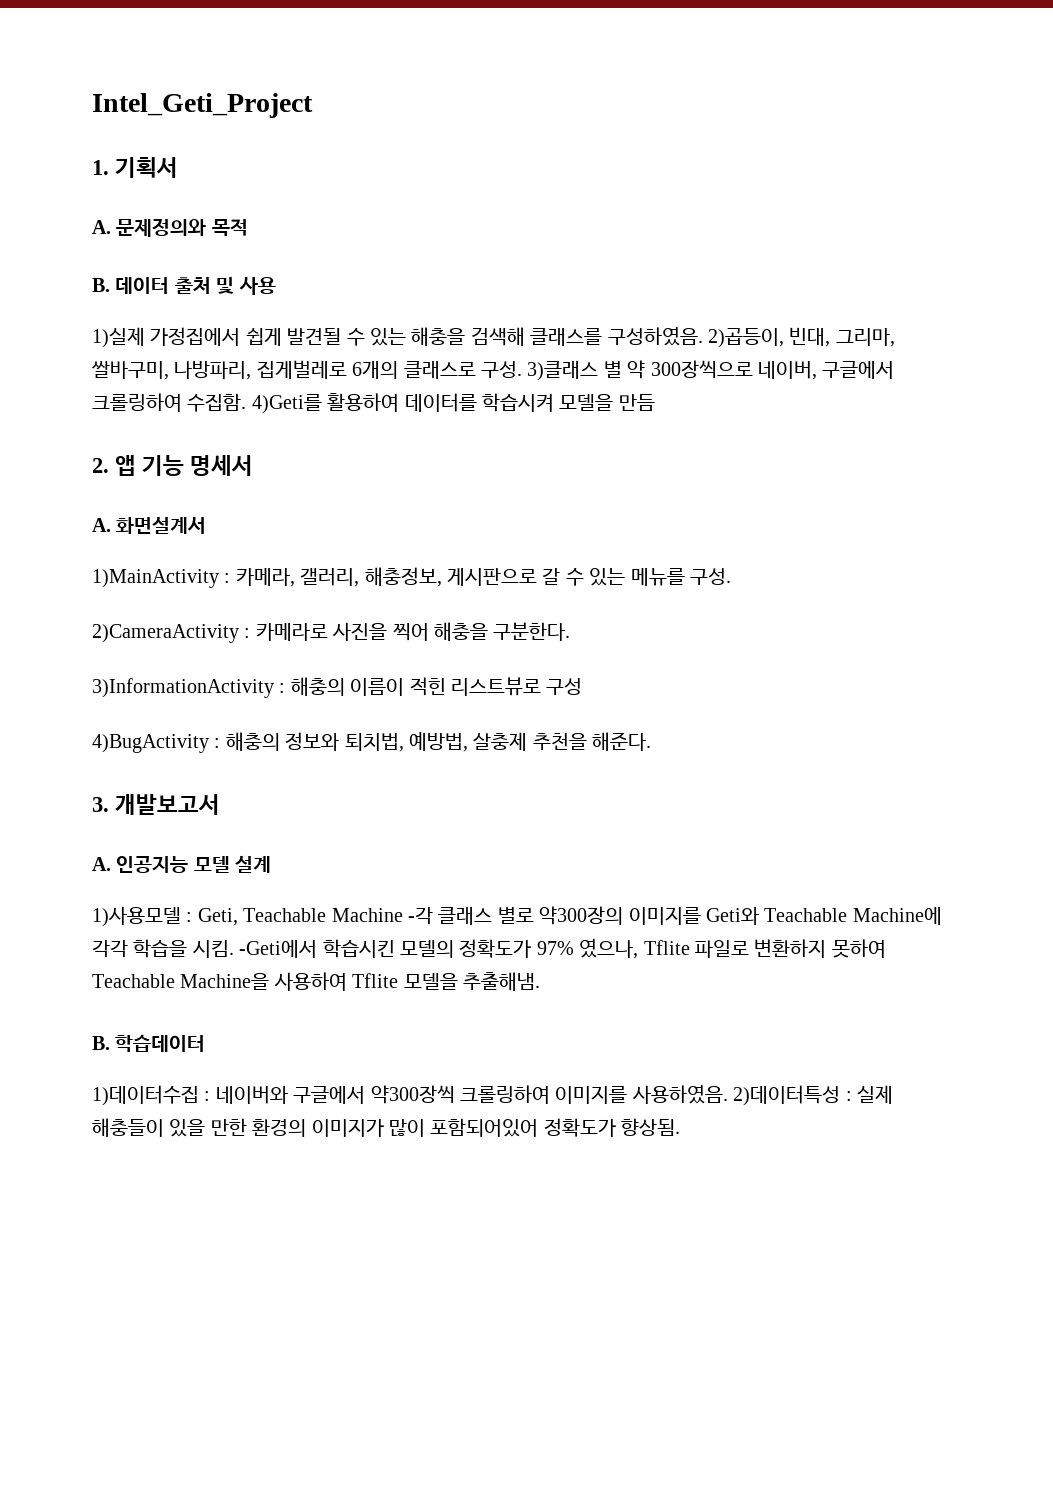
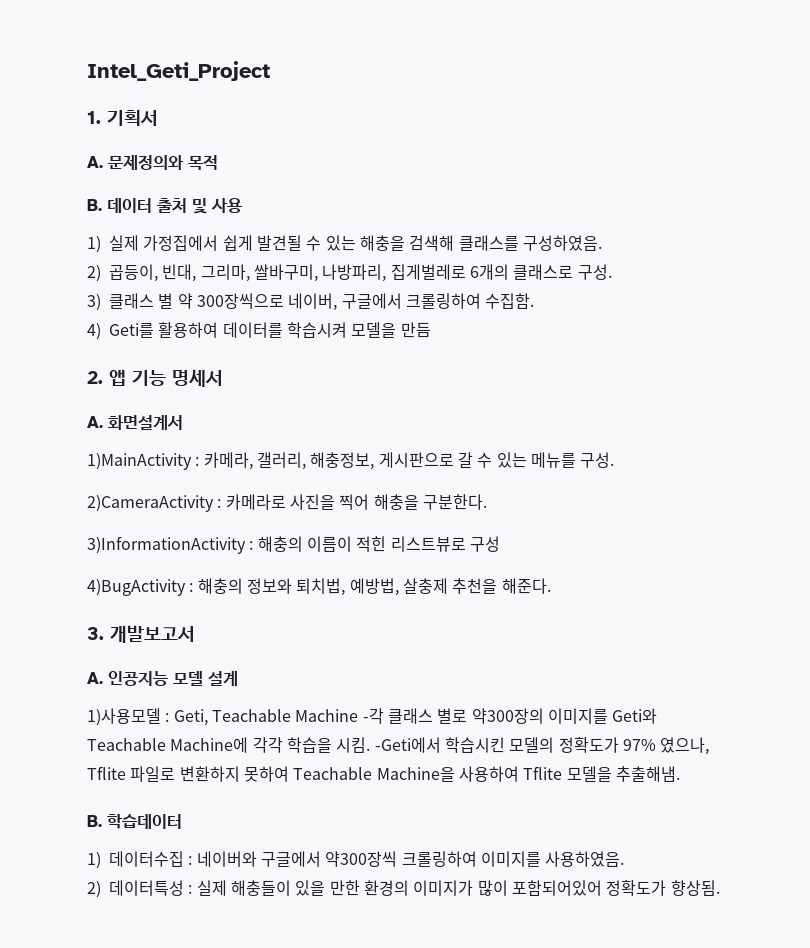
- 1)실제 가정집에서 쉽게 발견될 수 있는 해충을 검색해 클래스를 구성하였음. 2)곱등이, 빈대, 그리마, 쌀바구미, 나방파리, 집게벌레로 6개의 클래스로 구성. 3)클래스 별 약 300장씩으로 네이버, 구글에서 크롤링하여 수집함. 4)Geti를 활용하여 데이터를 학습시켜 모델을 만듬
+ 1) 실제 가정집에서 쉽게 발견될 수 있는 해충을 검색해 클래스를 구성하였음.
+ 2) 곱등이, 빈대, 그리마, 쌀바구미, 나방파리, 집게벌레로 6개의 클래스로 구성.
+ 3) 클래스 별 약 300장씩으로 네이버, 구글에서 크롤링하여 수집함.
+ 4) Geti를 활용하여 데이터를 학습시켜 모델을 만듬
- 1)데이터수집 : 네이버와 구글에서 약300장씩 크롤링하여 이미지를 사용하였음. 2)데이터특성 : 실제 해충들이 있을 만한 환경의 이미지가 많이 포함되어있어 정확도가 향상됨.
+ 1) 데이터수집 : 네이버와 구글에서 약300장씩 크롤링하여 이미지를 사용하였음.
+ 2) 데이터특성 : 실제 해충들이 있을 만한 환경의 이미지가 많이 포함되어있어 정확도가 향상됨.

